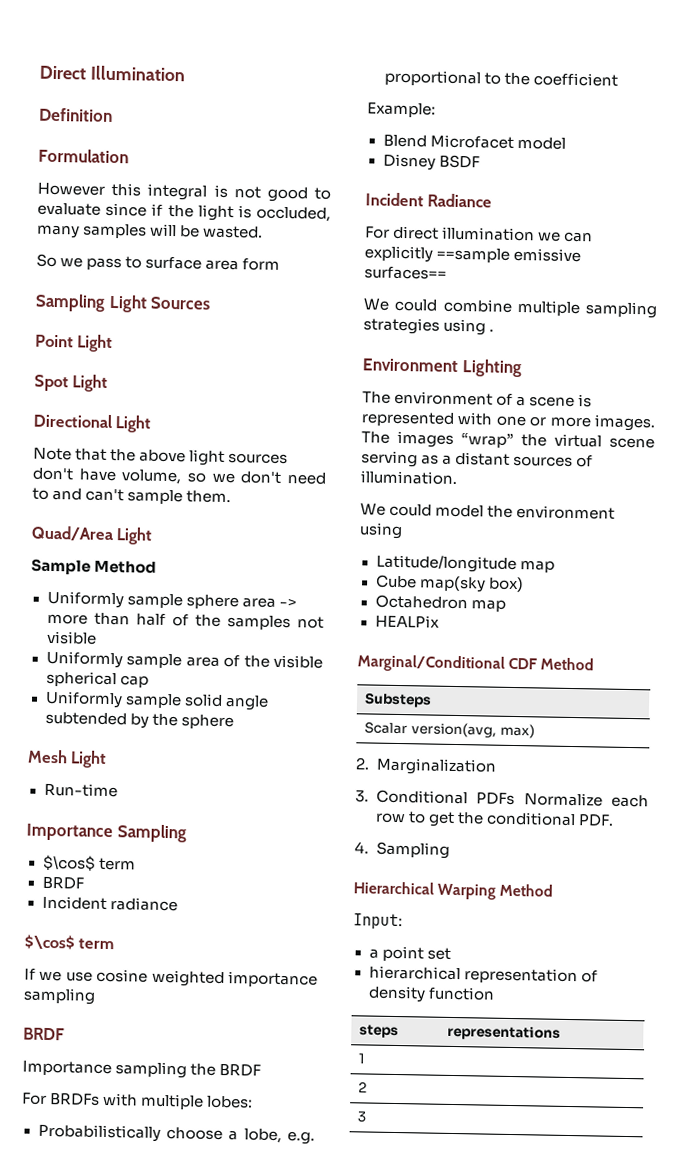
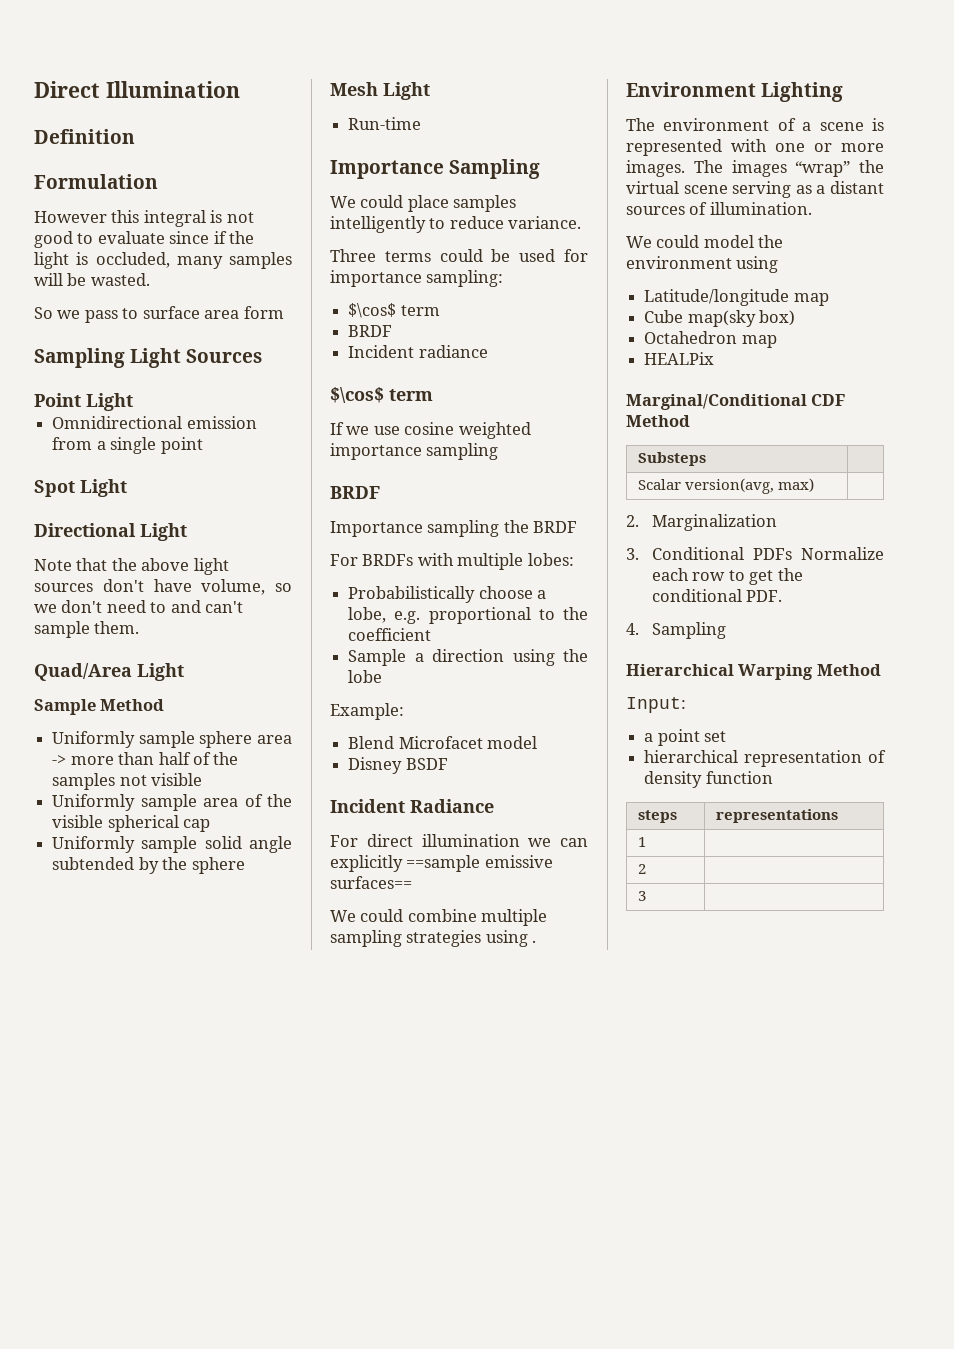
+ Omnidirectional emission from a single point
+ We could place samples intelligently to reduce variance.
+ Three terms could be used for importance sampling:
+ Sample a direction using the lobe

